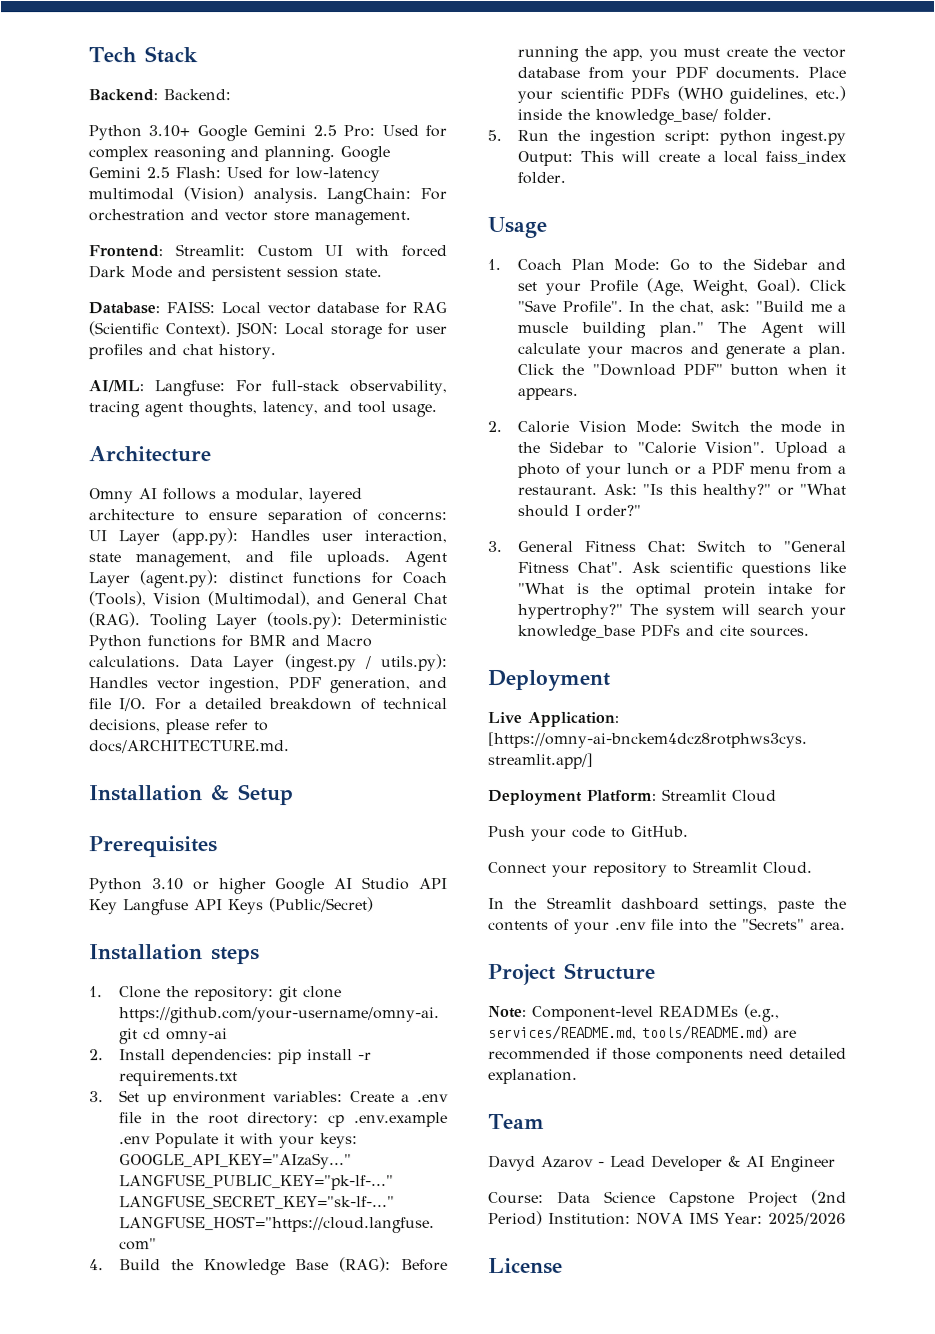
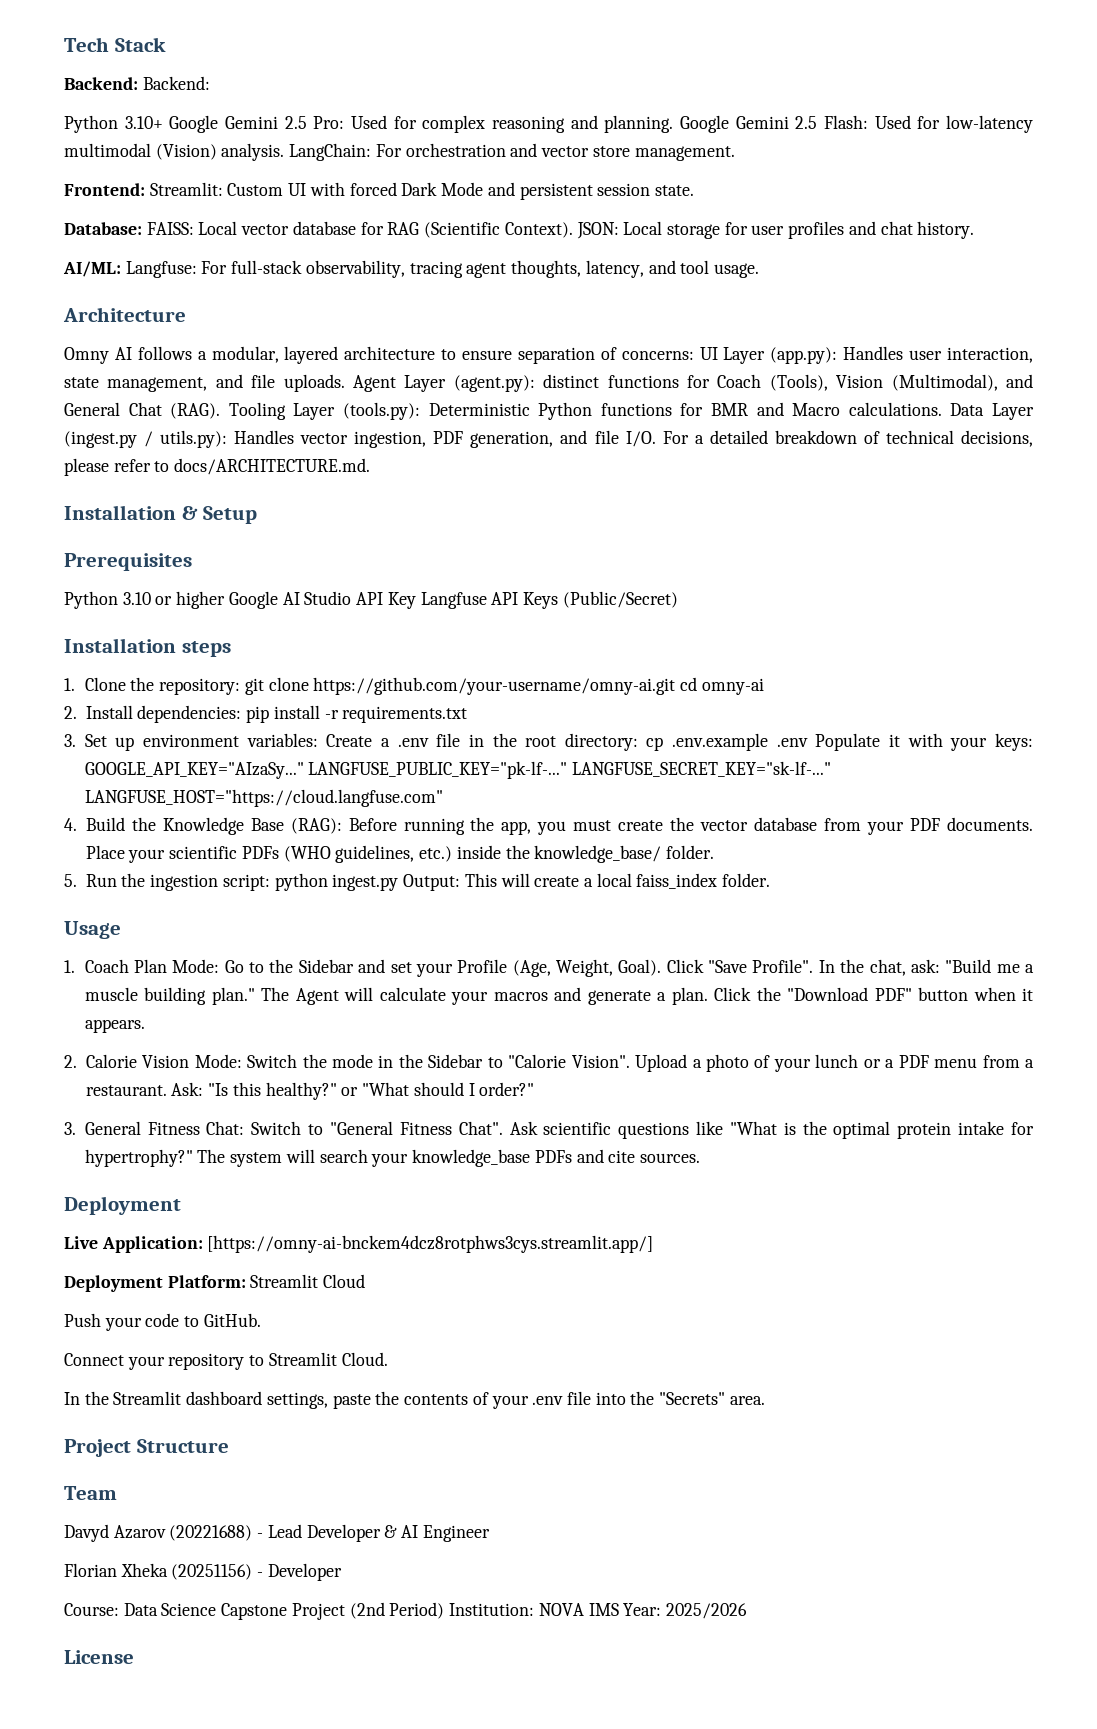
- Note: Component-level READMEs (e.g., services/README.md, tools/README.md) are recommended if those components need detailed explanation.
- Davyd Azarov - Lead Developer & AI Engineer
+ Davyd Azarov (20221688) - Lead Developer & AI Engineer
+ Florian Xheka (20251156) - Developer

